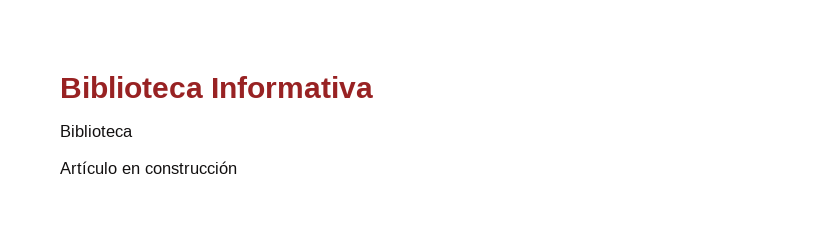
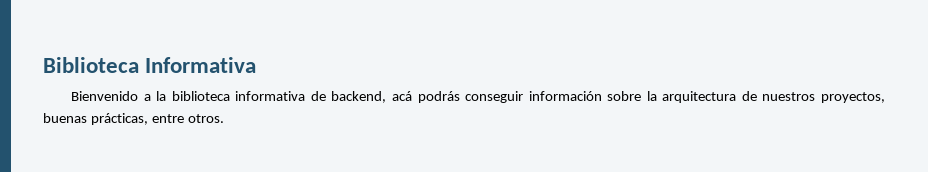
  Biblioteca Informativa
- Biblioteca
- Artículo en construcción
+ Bienvenido a la biblioteca informativa de backend, acá podrás conseguir información sobre la arquitectura de nuestros proyectos, buenas prácticas, entre otros.

